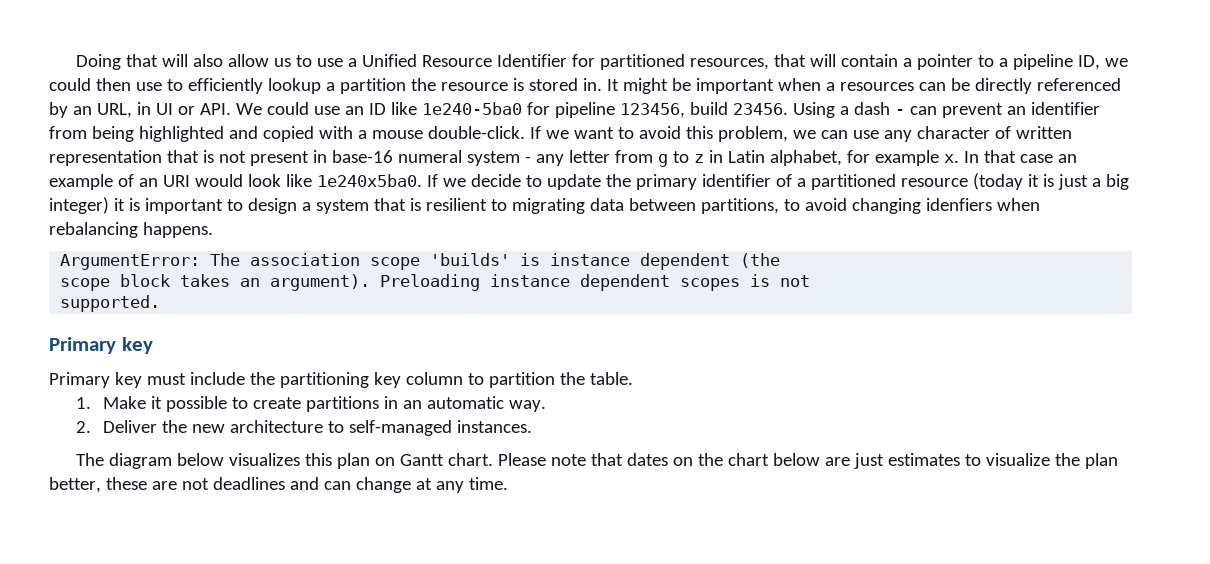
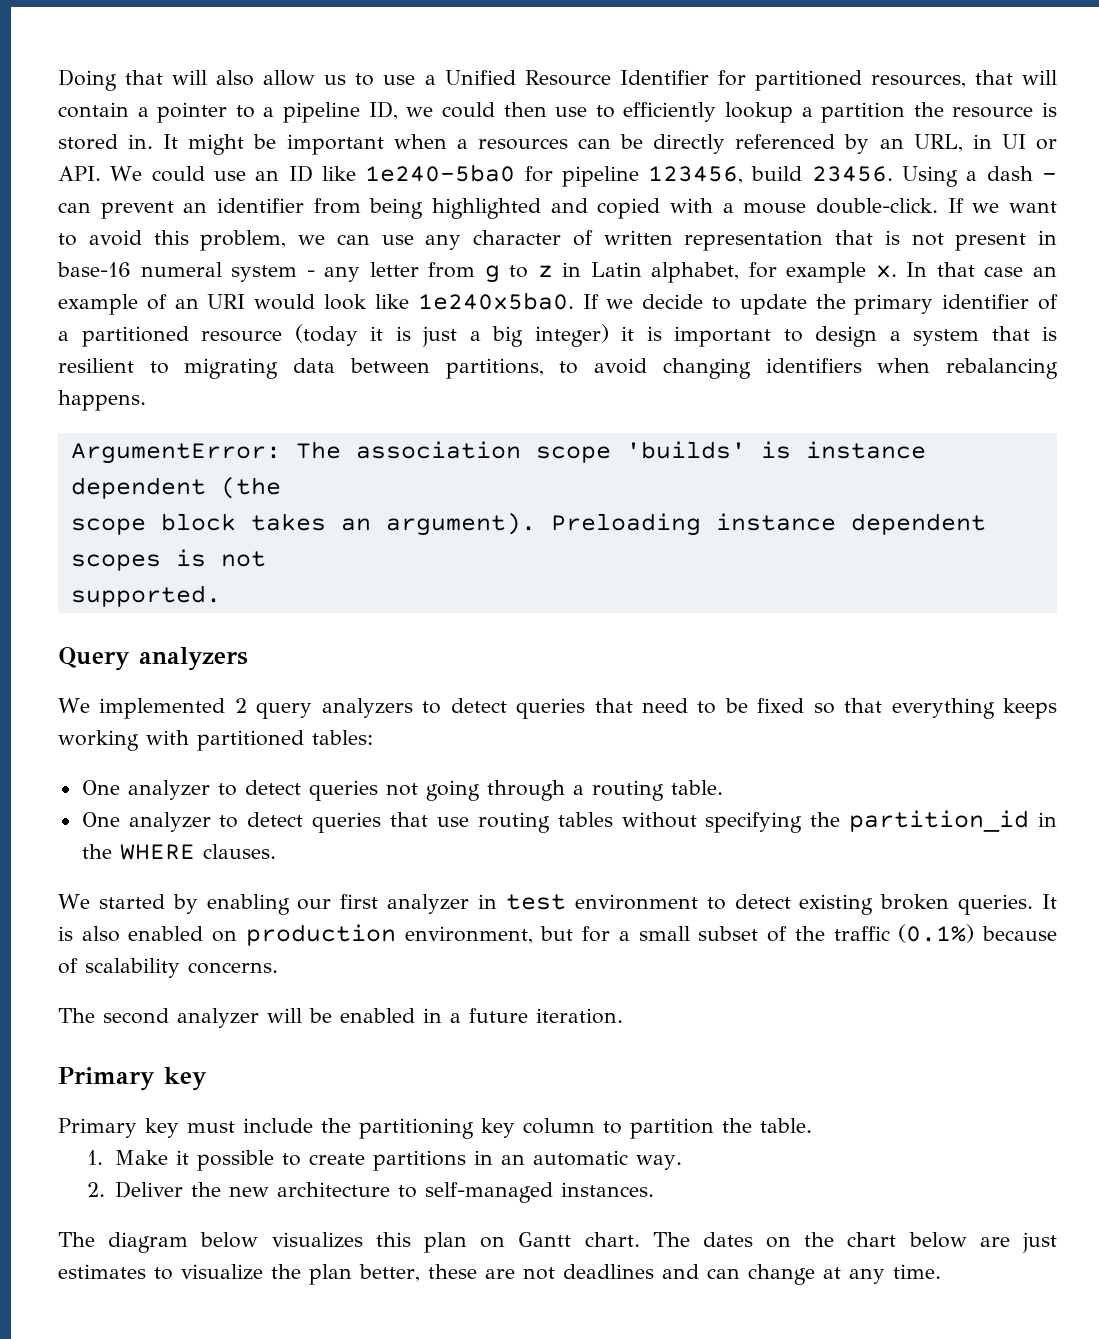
- If we decide to update the primary identifier of a partitioned resource (today it is just a big integer) it is important to design a system that is resilient to migrating data between partitions, to avoid changing idenfiers when rebalancing happens.
+ If we decide to update the primary identifier of a partitioned resource (today it is just a big integer) it is important to design a system that is resilient to migrating data between partitions, to avoid changing identifiers when rebalancing happens.
+ Query analyzers
+ We implemented 2 query analyzers to detect queries that need to be fixed so that everything keeps working with partitioned tables:
+ One analyzer to detect queries not going through a routing table.
+ One analyzer to detect queries that use routing tables without specifying the partition_id in the WHERE clauses.
+ We started by enabling our first analyzer in test environment to detect existing broken queries. It is also enabled on production environment, but for a small subset of the traffic (0.1%) because of scalability concerns.
+ The second analyzer will be enabled in a future iteration.
- Please note that dates on the chart below are just estimates to visualize the plan better, these are not deadlines and can change at any time.
+ The dates on the chart below are just estimates to visualize the plan better, these are not deadlines and can change at any time.

